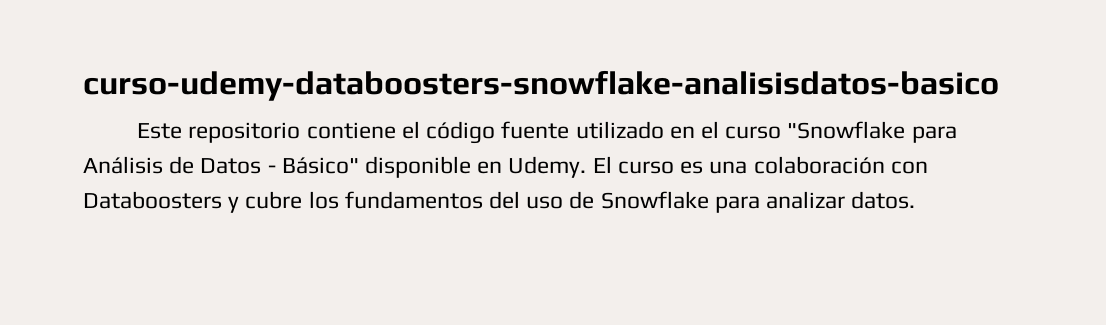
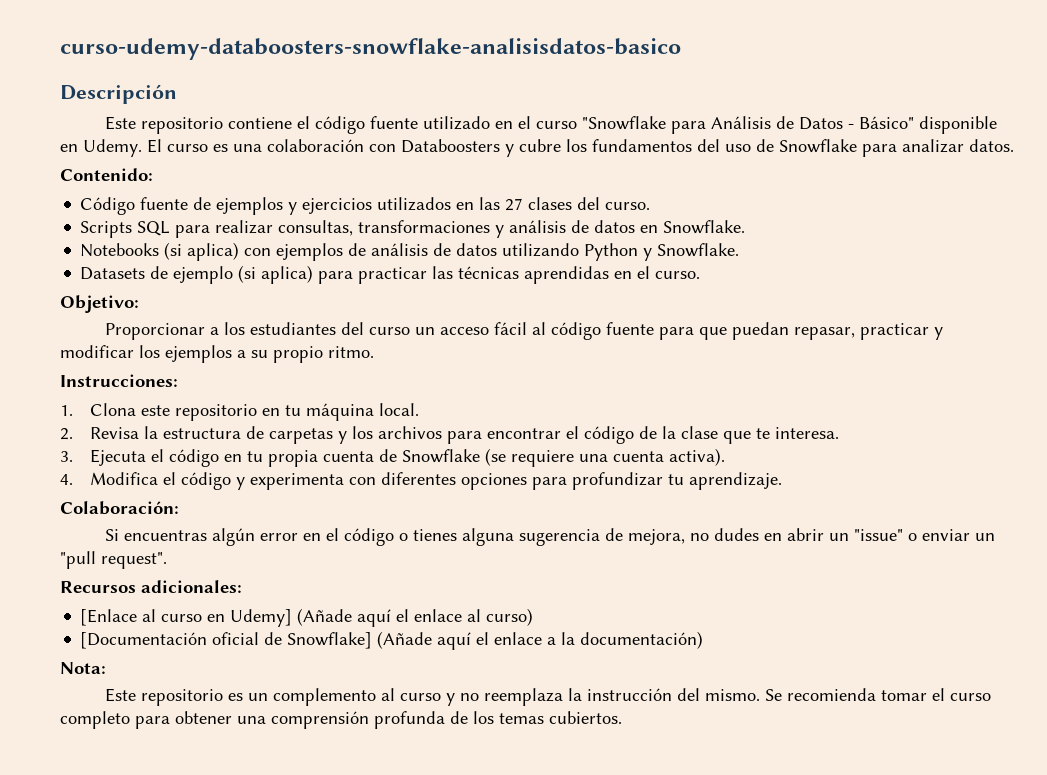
+ Descripción
+ Contenido:
+ Código fuente de ejemplos y ejercicios utilizados en las 27 clases del curso.
+ Scripts SQL para realizar consultas, transformaciones y análisis de datos en Snowflake.
+ Notebooks (si aplica) con ejemplos de análisis de datos utilizando Python y Snowflake.
+ Datasets de ejemplo (si aplica) para practicar las técnicas aprendidas en el curso.
+ Objetivo:
+ Proporcionar a los estudiantes del curso un acceso fácil al código fuente para que puedan repasar, practicar y modificar los ejemplos a su propio ritmo.
+ Instrucciones:
+ 1. Clona este repositorio en tu máquina local.
+ 2. Revisa la estructura de carpetas y los archivos para encontrar el código de la clase que te interesa.
+ 3. Ejecuta el código en tu propia cuenta de Snowflake (se requiere una cuenta activa).
+ 4. Modifica el código y experimenta con diferentes opciones para profundizar tu aprendizaje.
+ Colaboración:
+ Si encuentras algún error en el código o tienes alguna sugerencia de mejora, no dudes en abrir un "issue" o enviar un "pull request".
+ Recursos adicionales:
+ [Enlace al curso en Udemy] (Añade aquí el enlace al curso)
+ [Documentación oficial de Snowflake] (Añade aquí el enlace a la documentación)
+ Nota:
+ Este repositorio es un complemento al curso y no reemplaza la instrucción del mismo. Se recomienda tomar el curso completo para obtener una comprensión profunda de los temas cubiertos.

